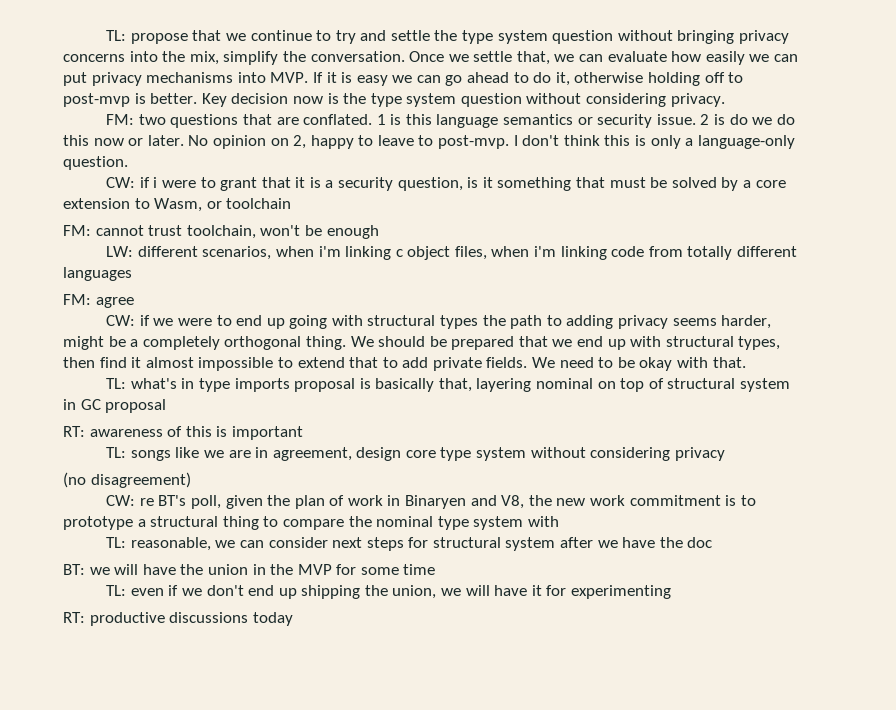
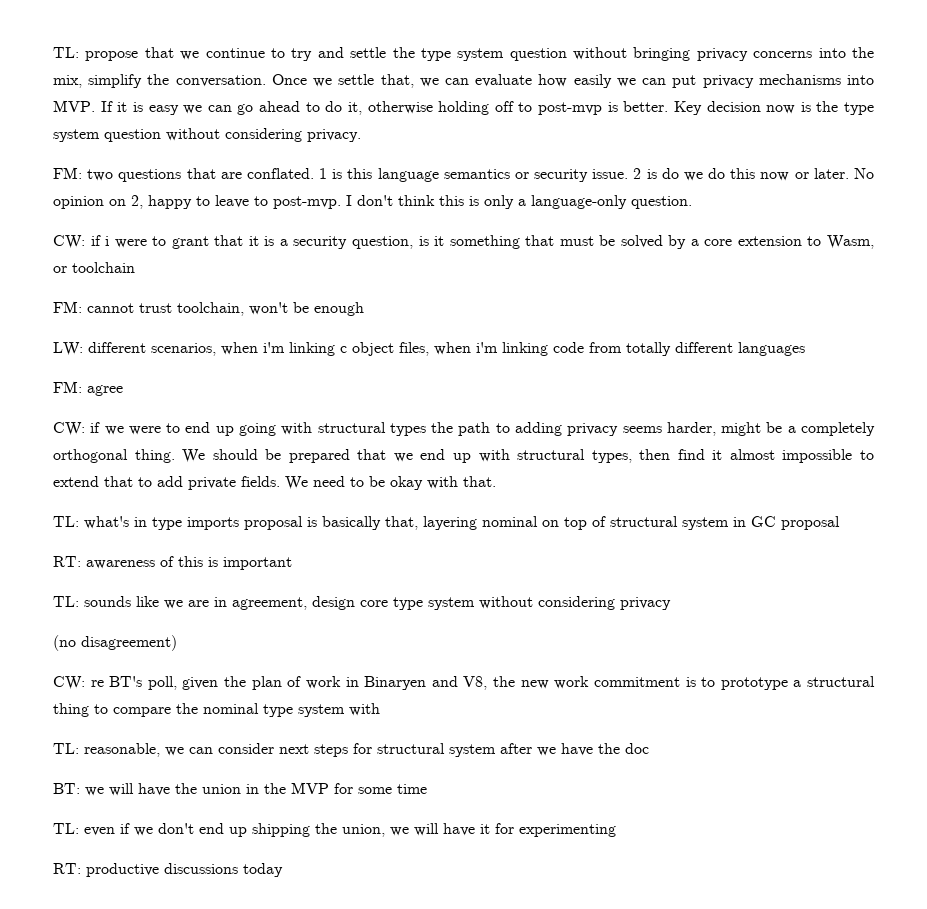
- TL: songs like we are in agreement, design core type system without considering privacy
+ TL: sounds like we are in agreement, design core type system without considering privacy

